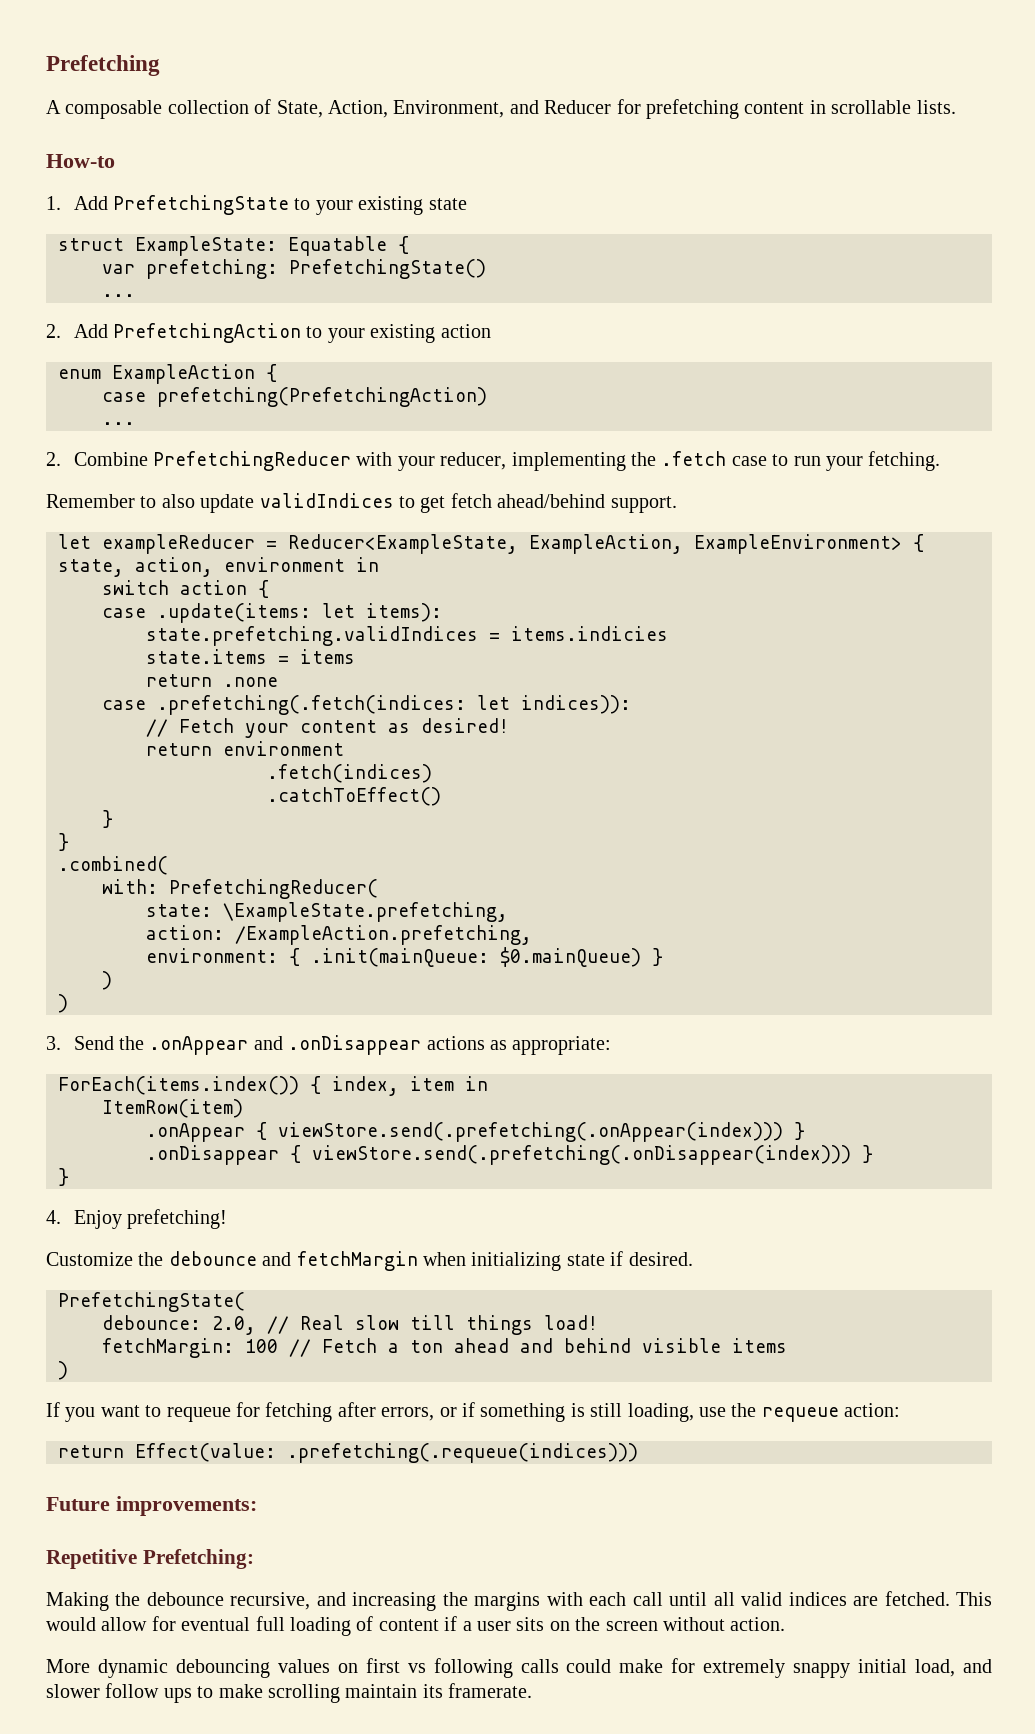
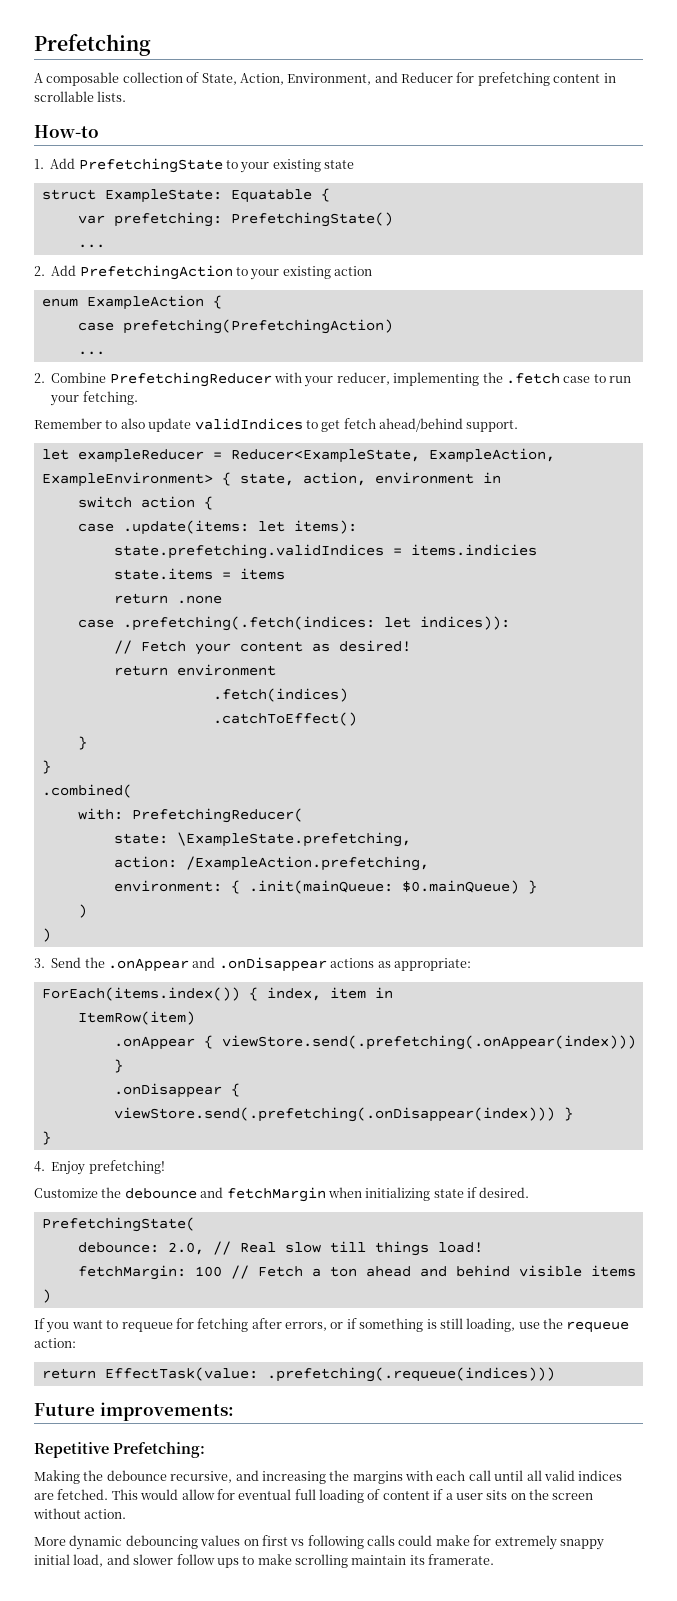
- return Effect(value: .prefetching(.requeue(indices)))
+ return EffectTask(value: .prefetching(.requeue(indices)))

